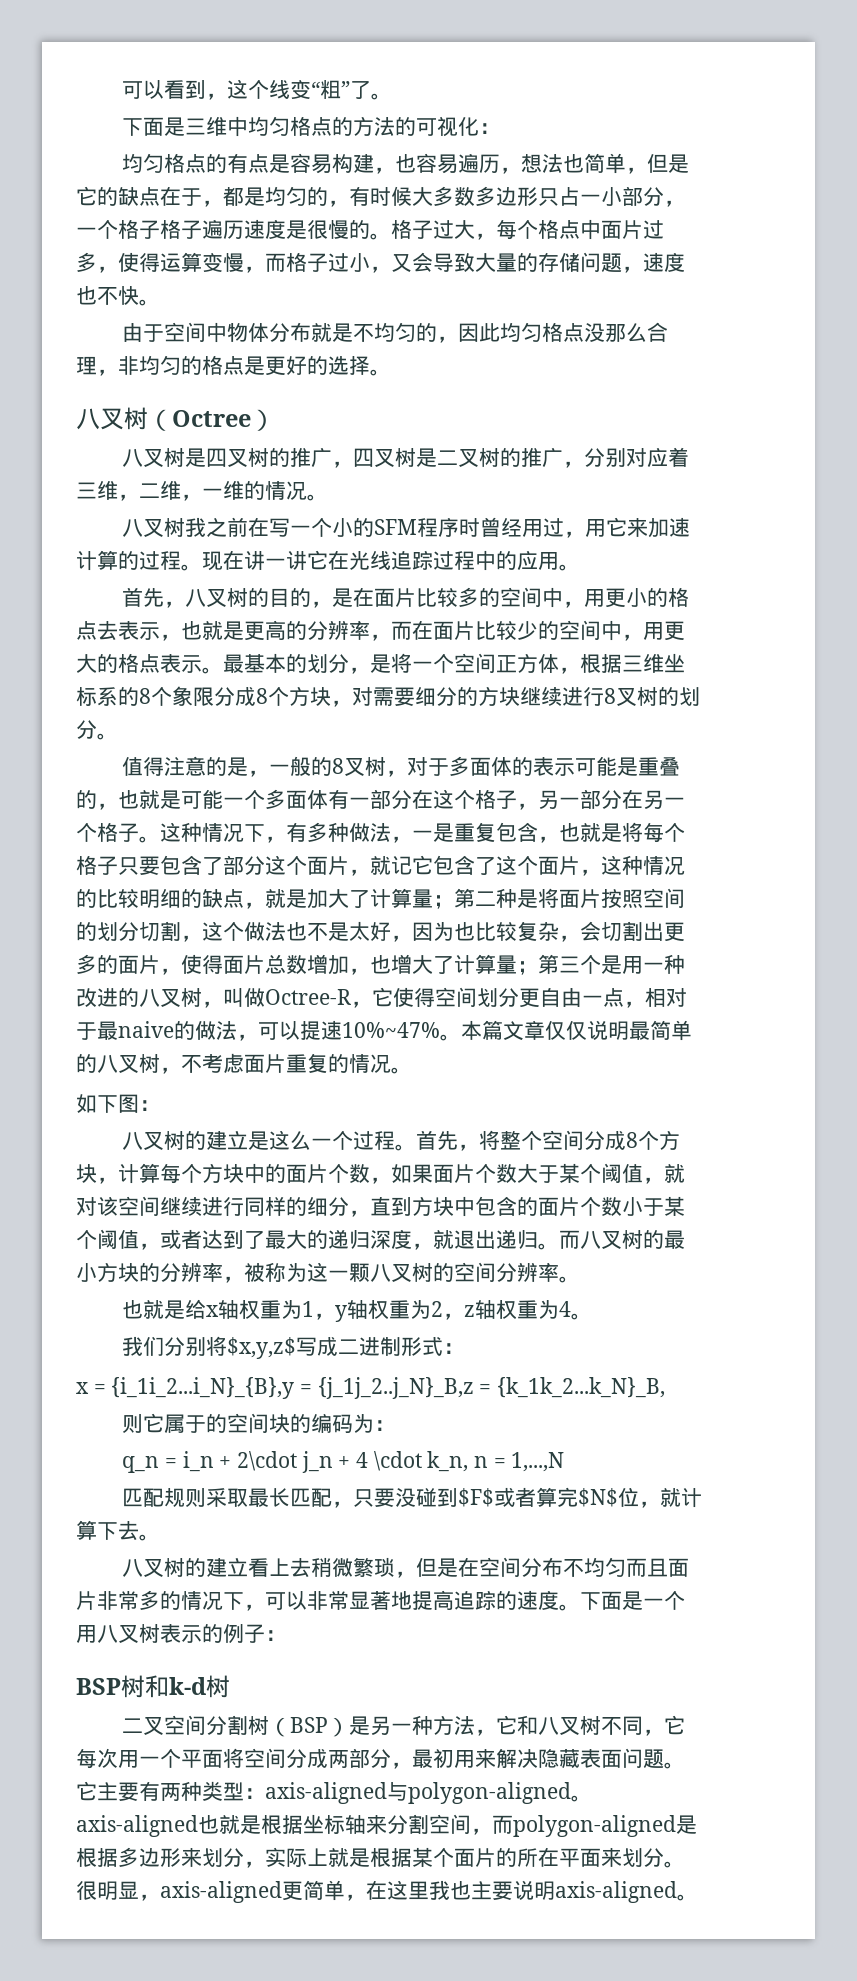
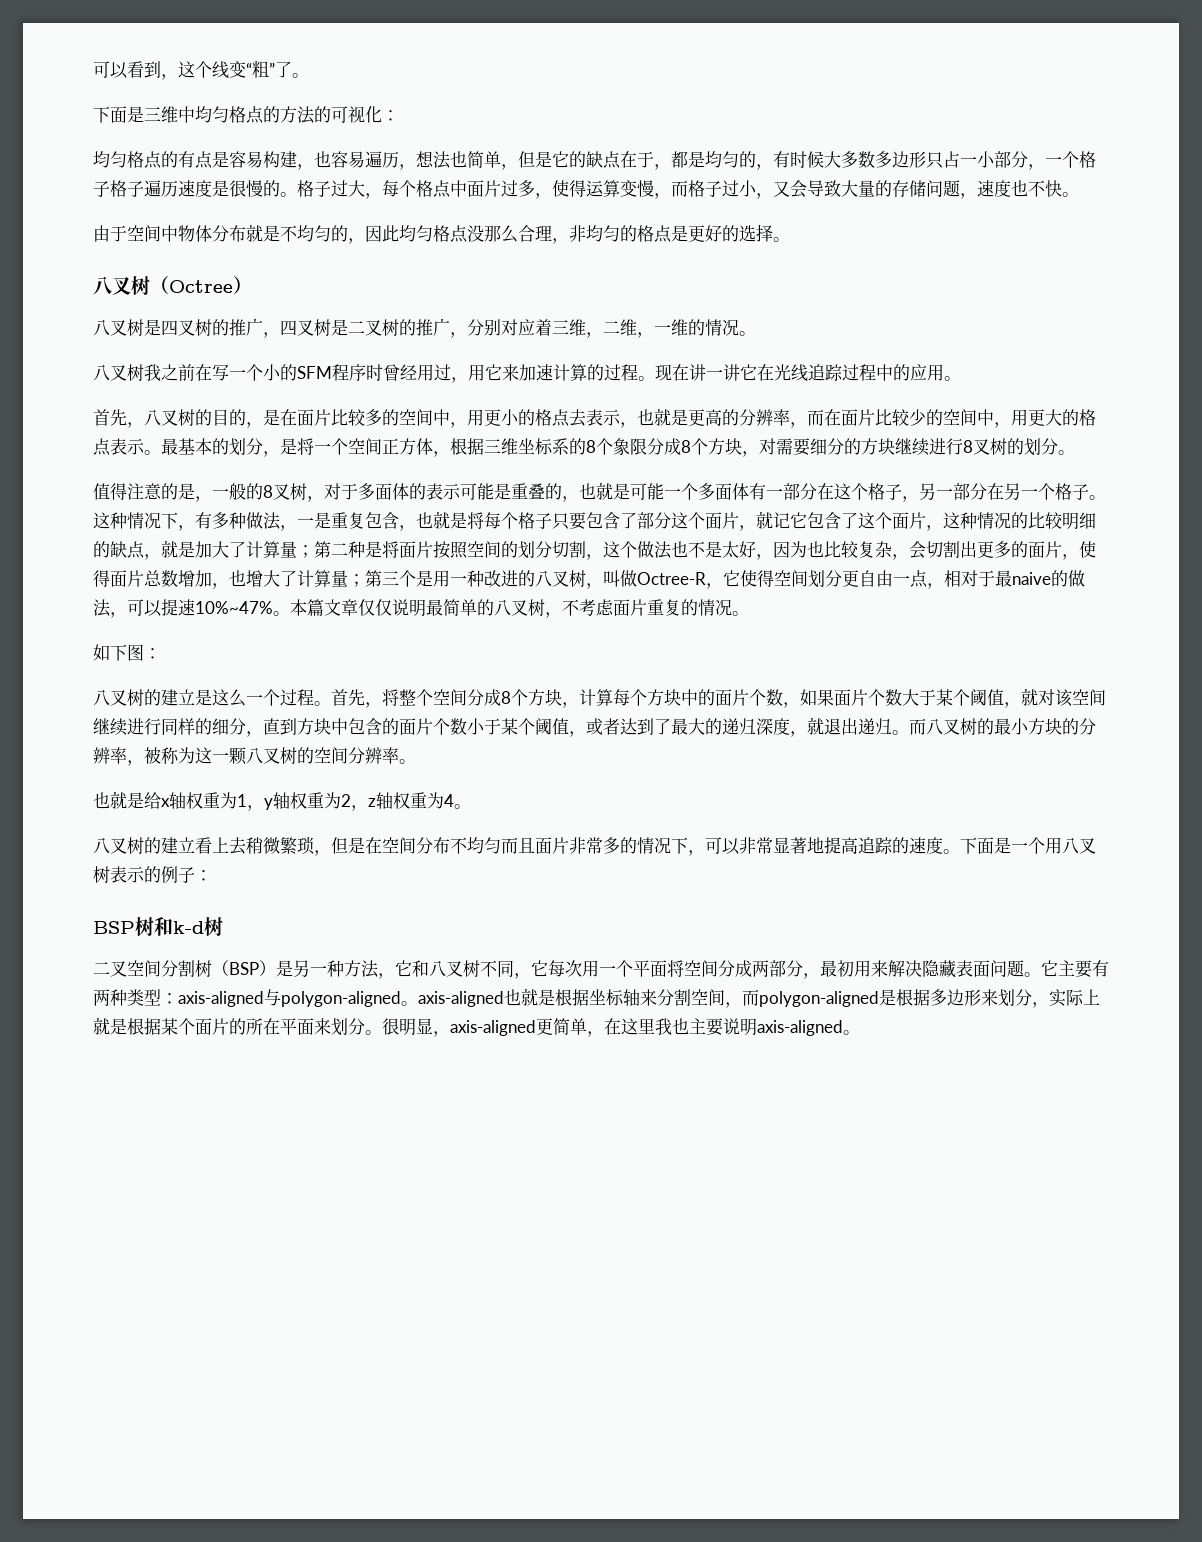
- 我们分别将$x,y,z$写成二进制形式：
- x = {i_1i_2...i_N}_{B},y = {j_1j_2..j_N}_B,z = {k_1k_2...k_N}_B,
- 则它属于的空间块的编码为：
- q_n = i_n + 2\cdot j_n + 4 \cdot k_n, n = 1,...,N
- 匹配规则采取最长匹配，只要没碰到$F$或者算完$N$位，就计算下去。

